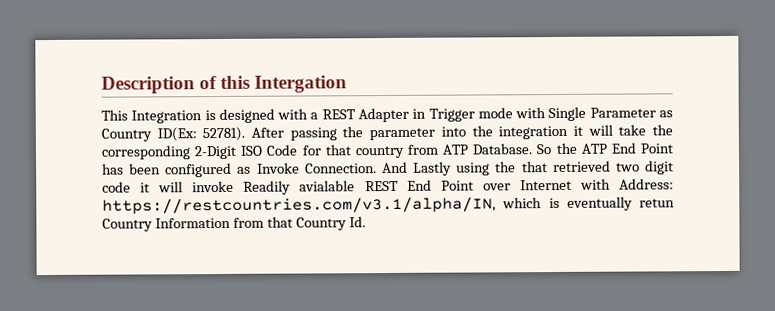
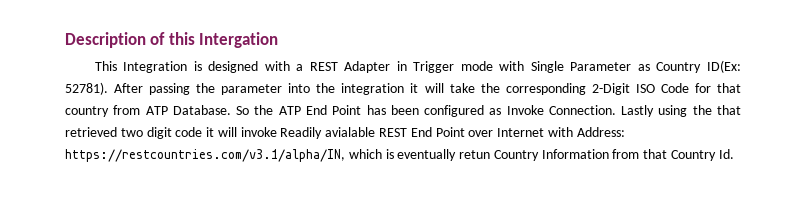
- And Lastly using the that retrieved two digit code it will invoke Readily avialable REST End Point over Internet with Address: https://restcountries.com/v3.1/alpha/IN, which is eventually retun Country Information from that Country Id.
+ Lastly using the that retrieved two digit code it will invoke Readily avialable REST End Point over Internet with Address: https://restcountries.com/v3.1/alpha/IN, which is eventually retun Country Information from that Country Id.

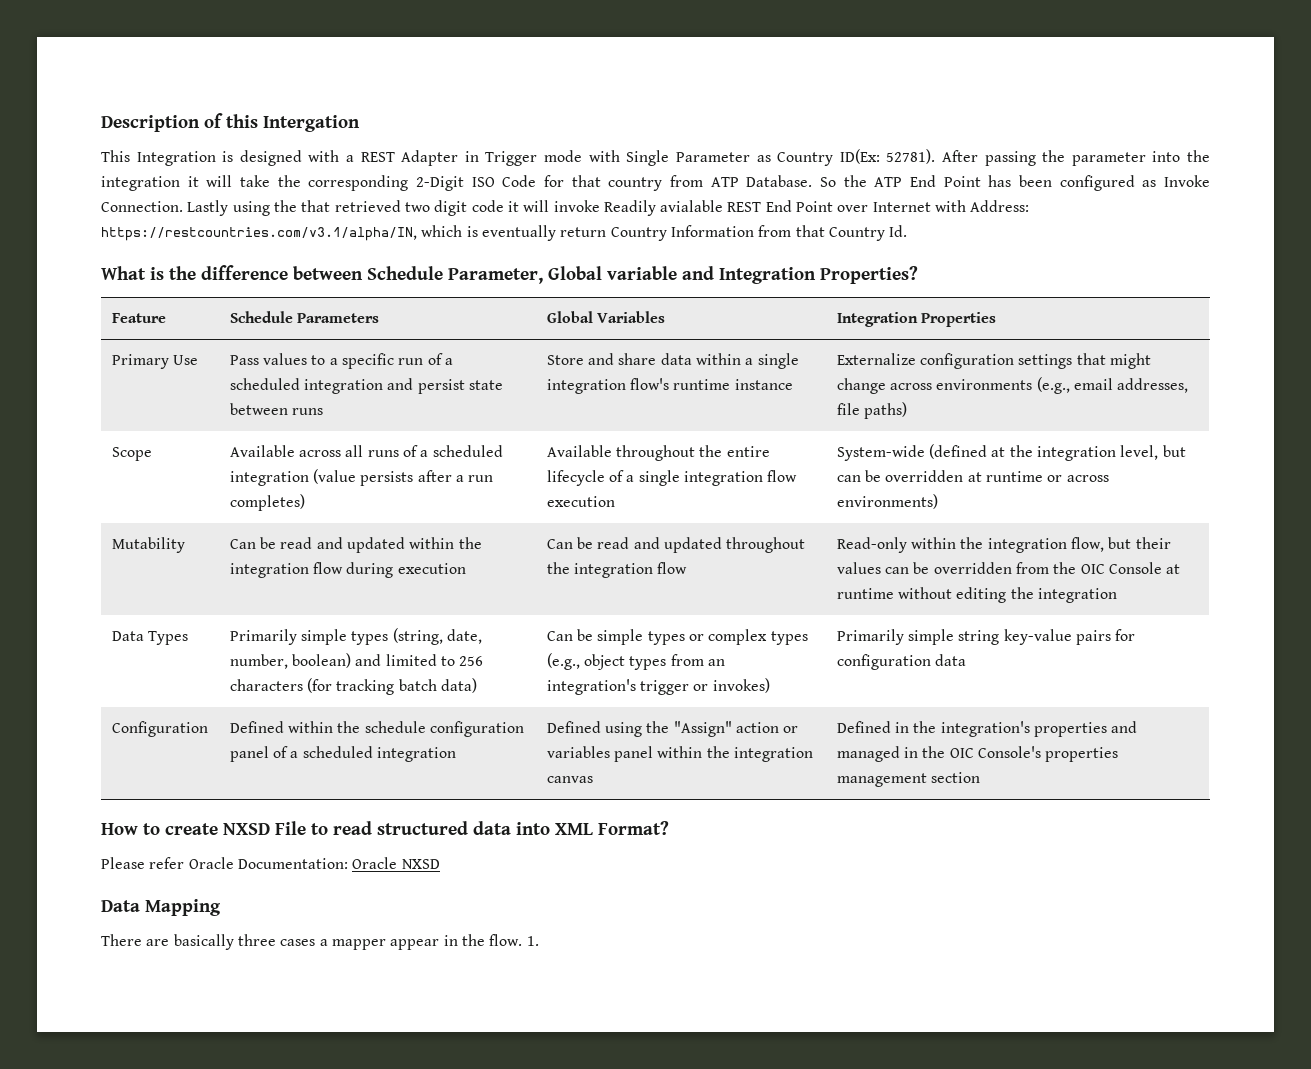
- Lastly using the that retrieved two digit code it will invoke Readily avialable REST End Point over Internet with Address: https://restcountries.com/v3.1/alpha/IN, which is eventually retun Country Information from that Country Id.
+ Lastly using the that retrieved two digit code it will invoke Readily avialable REST End Point over Internet with Address: https://restcountries.com/v3.1/alpha/IN, which is eventually return Country Information from that Country Id.
+ What is the difference between Schedule Parameter, Global variable and Integration Properties?
+ Feature | Schedule Parameters | Global Variables | Integration Properties
+ Primary Use | Pass values to a specific run of a scheduled integration and persist state between runs | Store and share data within a single integration flow's runtime instance | Externalize configuration settings that might change across environments (e.g., email addresses, file paths)
+ Scope | Available across all runs of a scheduled integration (value persists after a run completes) | Available throughout the entire lifecycle of a single integration flow execution | System-wide (defined at the integration level, but can be overridden at runtime or across environments)
+ Mutability | Can be read and updated within the integration flow during execution | Can be read and updated throughout the integration flow | Read-only within the integration flow, but their values can be overridden from the OIC Console at runtime without editing the integration
+ Data Types | Primarily simple types (string, date, number, boolean) and limited to 256 characters (for tracking batch data) | Can be simple types or complex types (e.g., object types from an integration's trigger or invokes) | Primarily simple string key-value pairs for configuration data
+ Configuration | Defined within the schedule configuration panel of a scheduled integration | Defined using the "Assign" action or variables panel within the integration canvas | Defined in the integration's properties and managed in the OIC Console's properties management section
+ How to create NXSD File to read structured data into XML Format?
+ Please refer Oracle Documentation: Oracle NXSD
+ Data Mapping
+ There are basically three cases a mapper appear in the flow. 1.

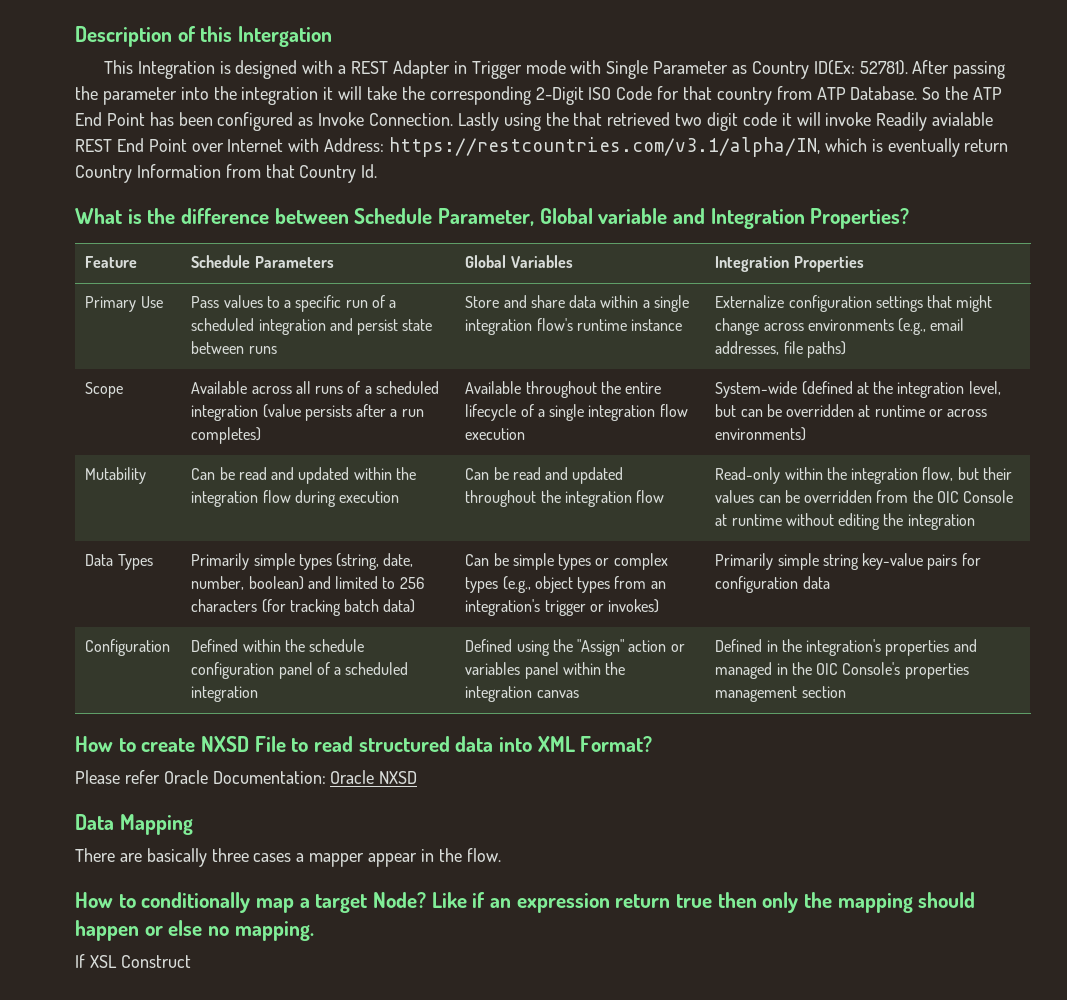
- There are basically three cases a mapper appear in the flow. 1.
+ There are basically three cases a mapper appear in the flow.
+ How to conditionally map a target Node? Like if an expression return true then only the mapping should happen or else no mapping.
+ If XSL Construct

